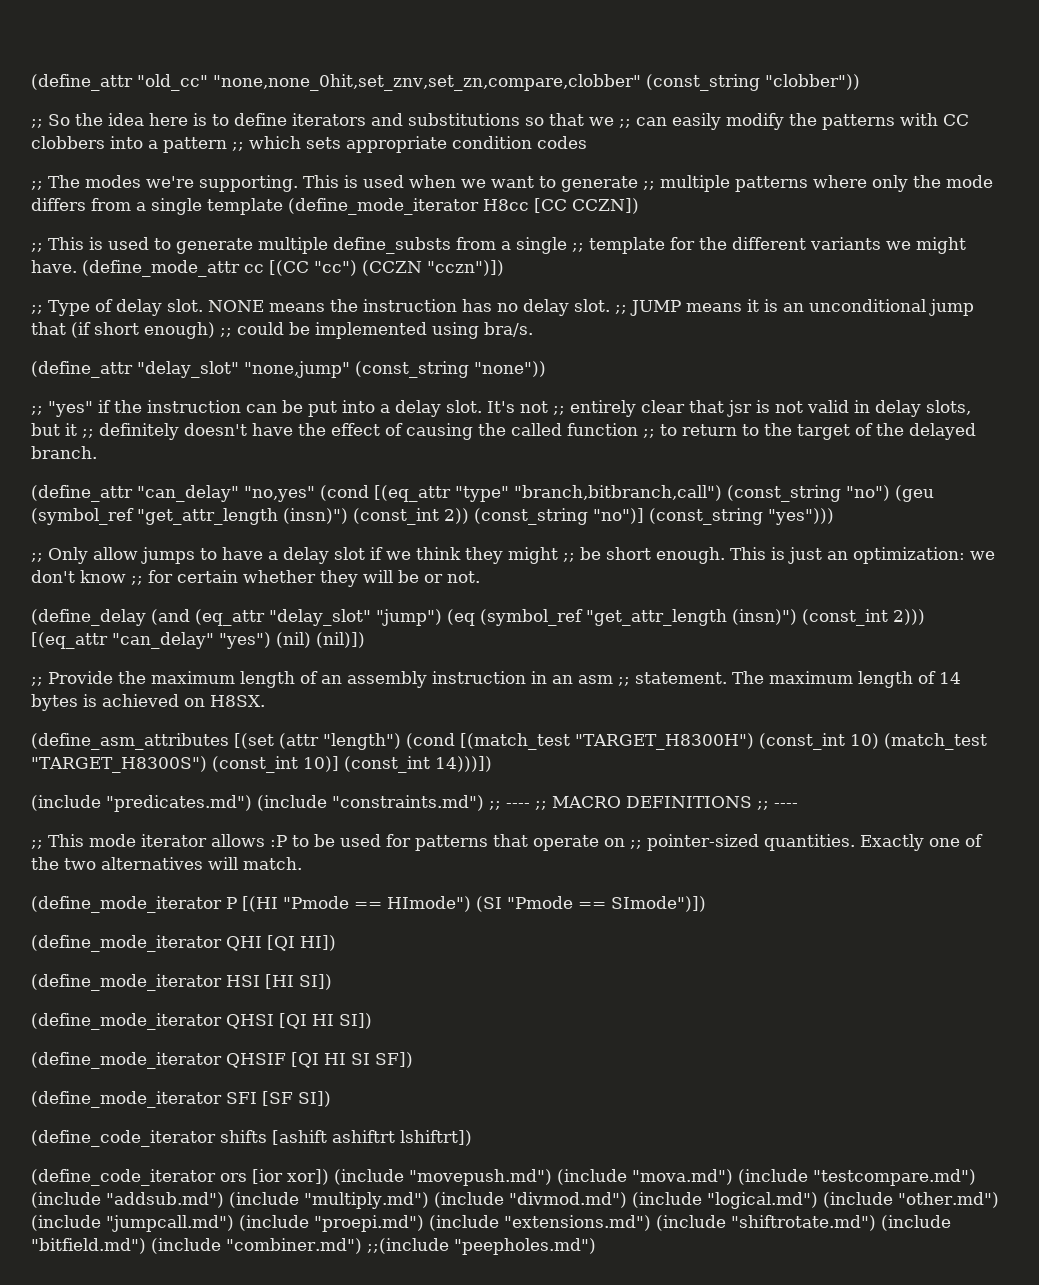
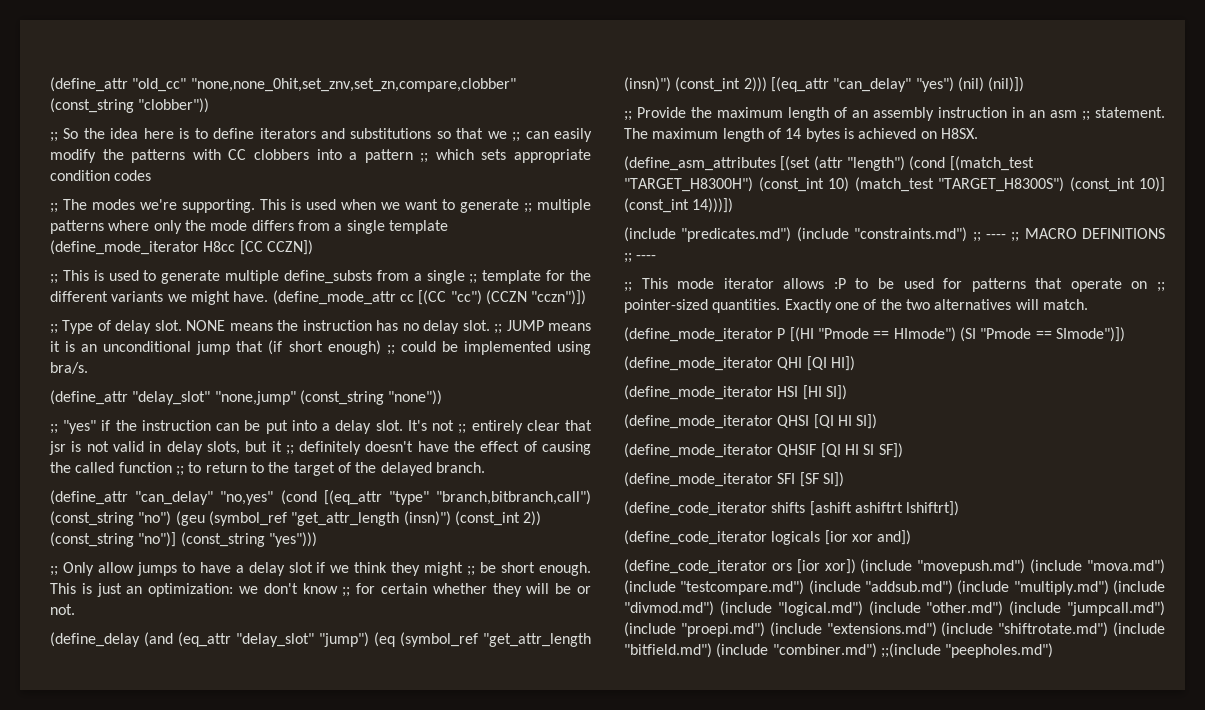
+ (define_code_iterator logicals [ior xor and])

